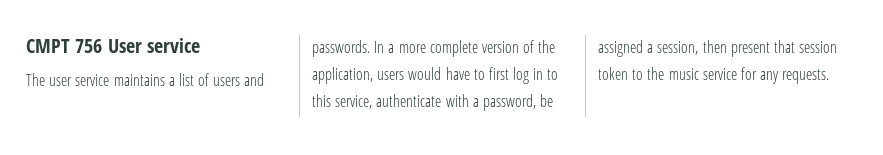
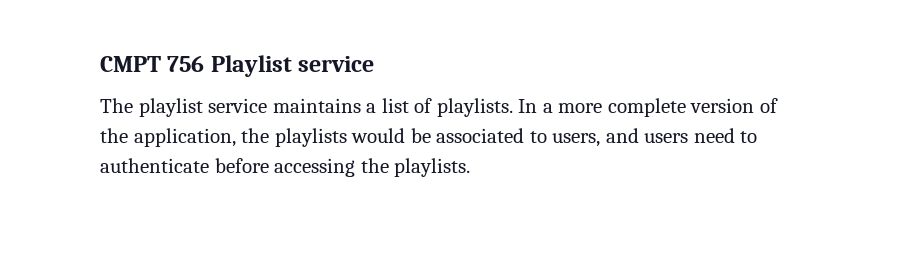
- CMPT 756 User service
+ CMPT 756 Playlist service
- The user service maintains a list of users and passwords.
+ The playlist service maintains a list of playlists.
- In a more complete version of the application, users would have to first log in to this service, authenticate with a password, be assigned a session, then present that session token to the music service for any requests.
+ In a more complete version of the application, the playlists would be associated to users, and users need to authenticate before accessing the playlists.

